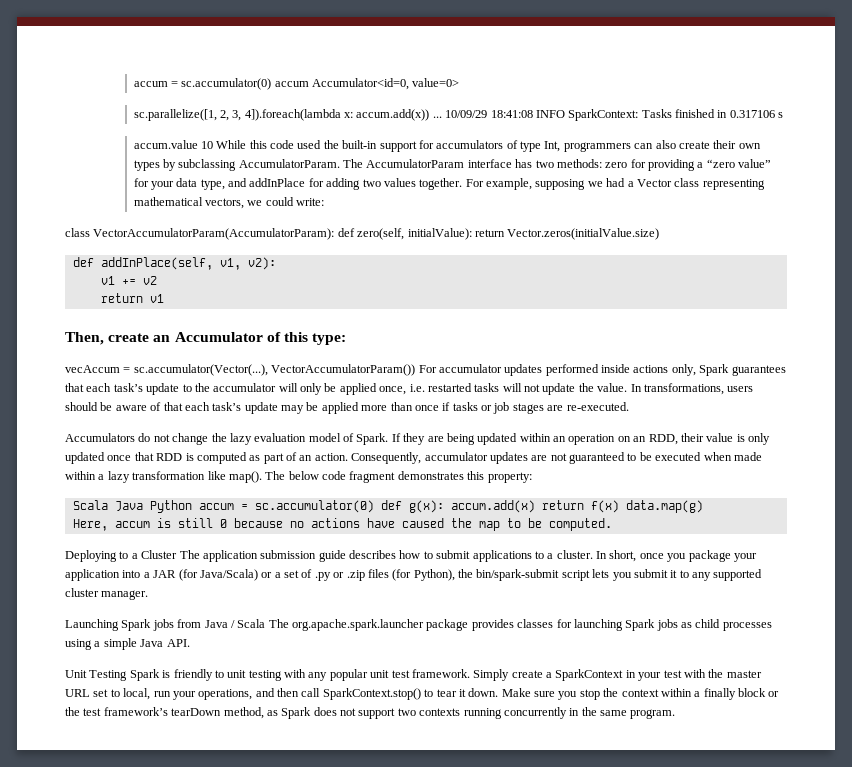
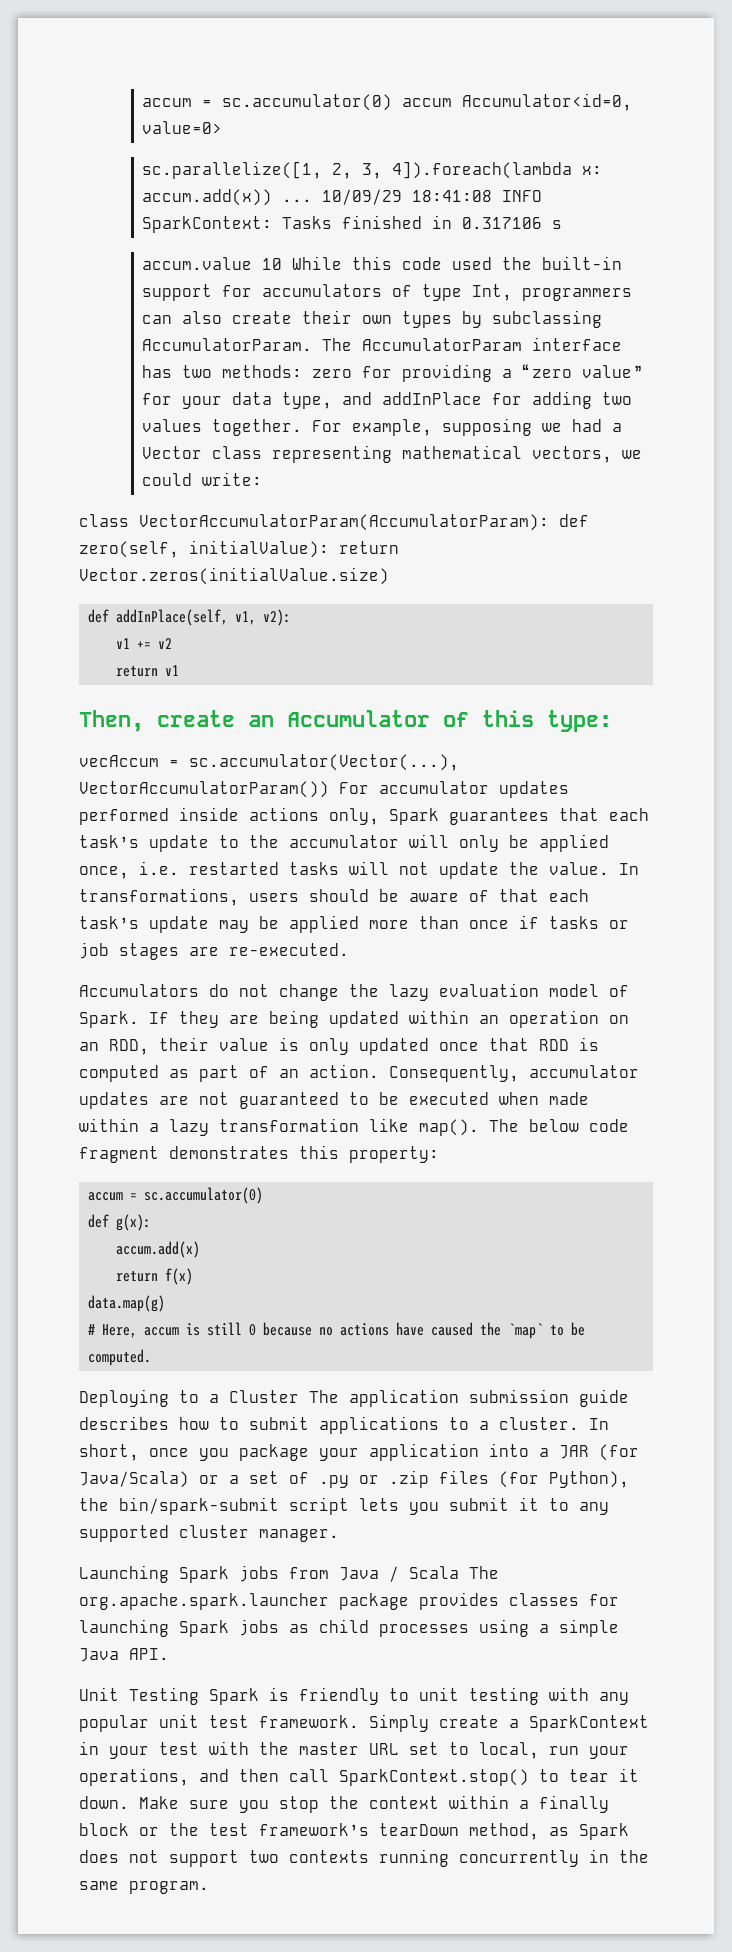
  The below code fragment demonstrates this property:
- Scala Java Python accum = sc.accumulator(0) def g(x): accum.add(x) return f(x) data.map(g)
+ accum = sc.accumulator(0)
+ def g(x):
+ accum.add(x)
+ return f(x)
+ data.map(g)
- Here, accum is still 0 because no actions have caused the map to be computed.
+ # Here, accum is still 0 because no actions have caused the `map` to be computed.

